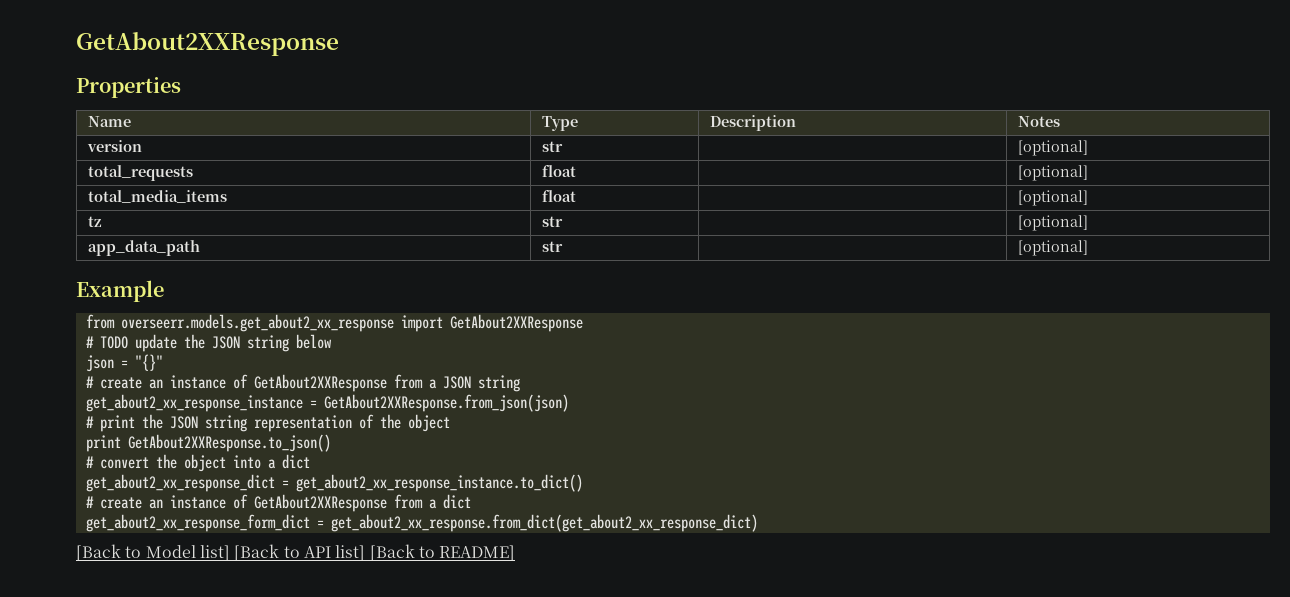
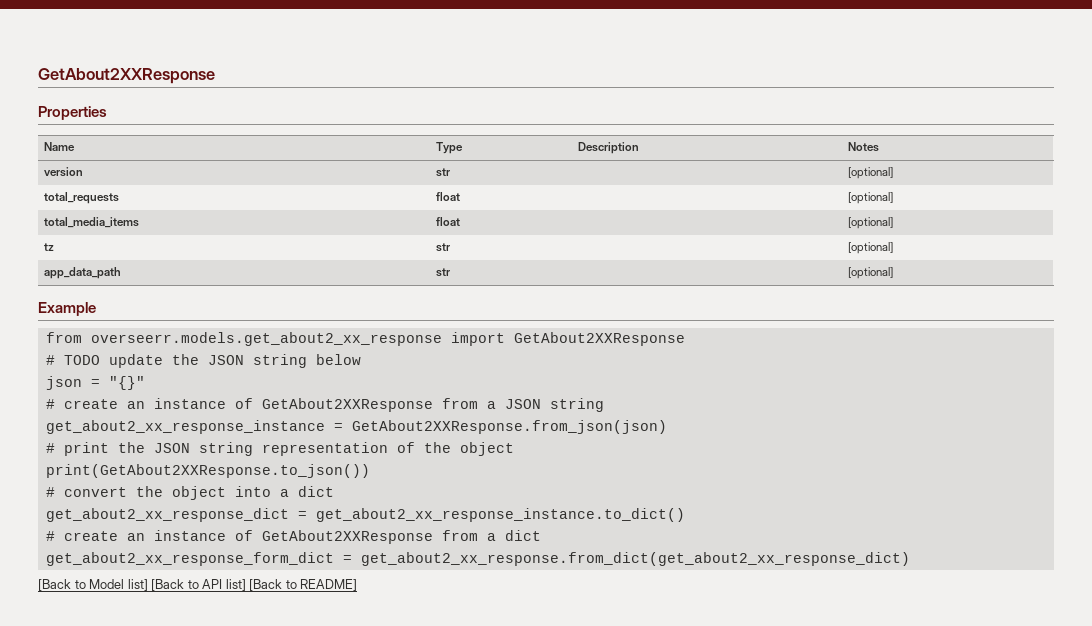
- print GetAbout2XXResponse.to_json()
+ print(GetAbout2XXResponse.to_json())

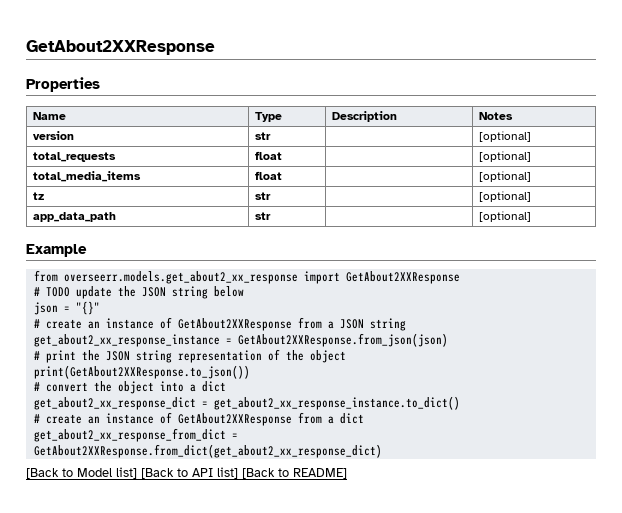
- get_about2_xx_response_form_dict = get_about2_xx_response.from_dict(get_about2_xx_response_dict)
+ get_about2_xx_response_from_dict = GetAbout2XXResponse.from_dict(get_about2_xx_response_dict)

